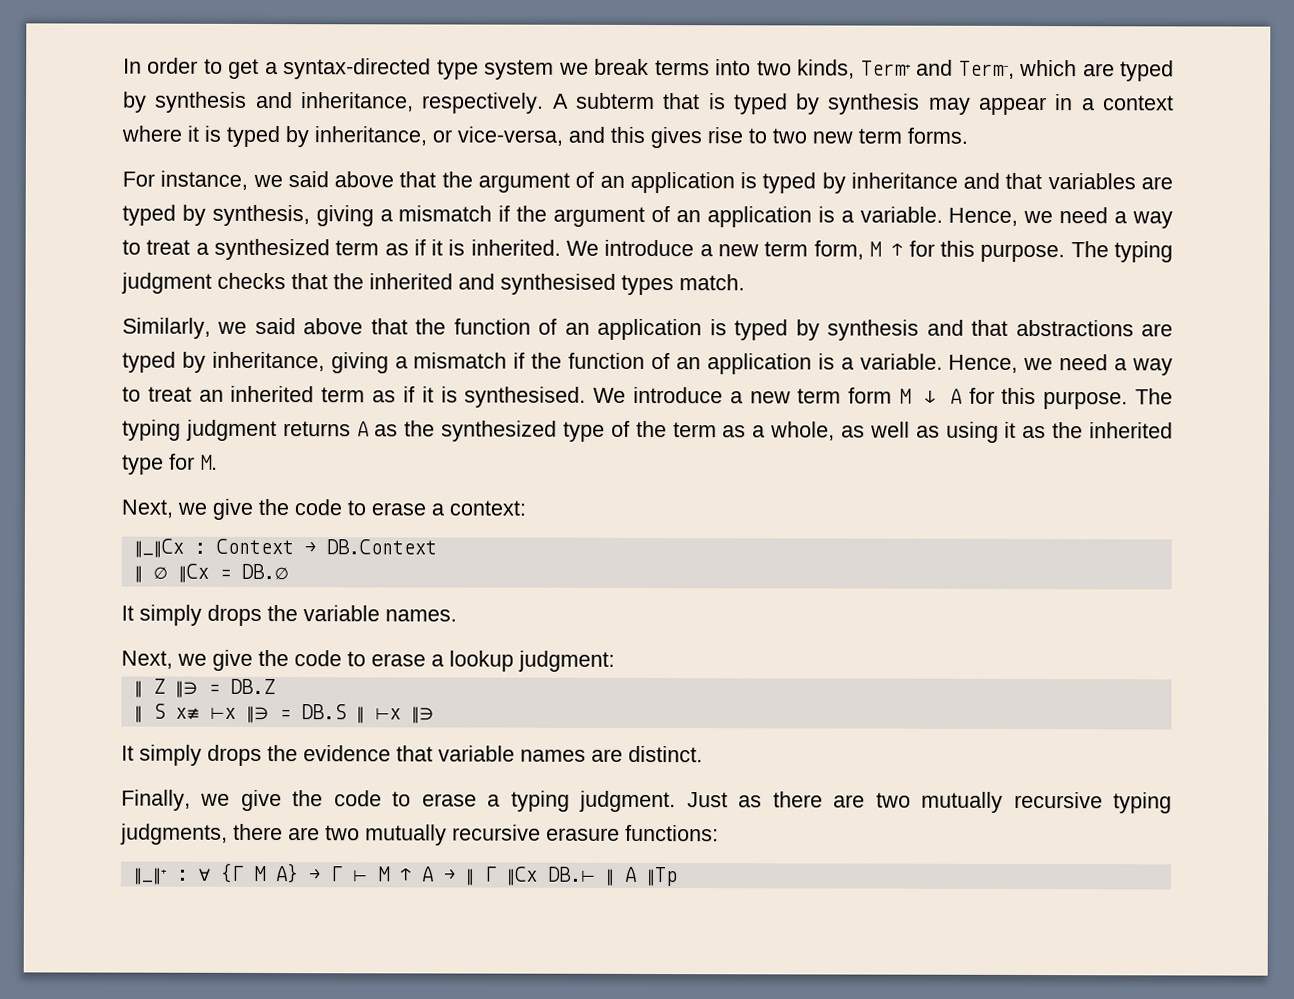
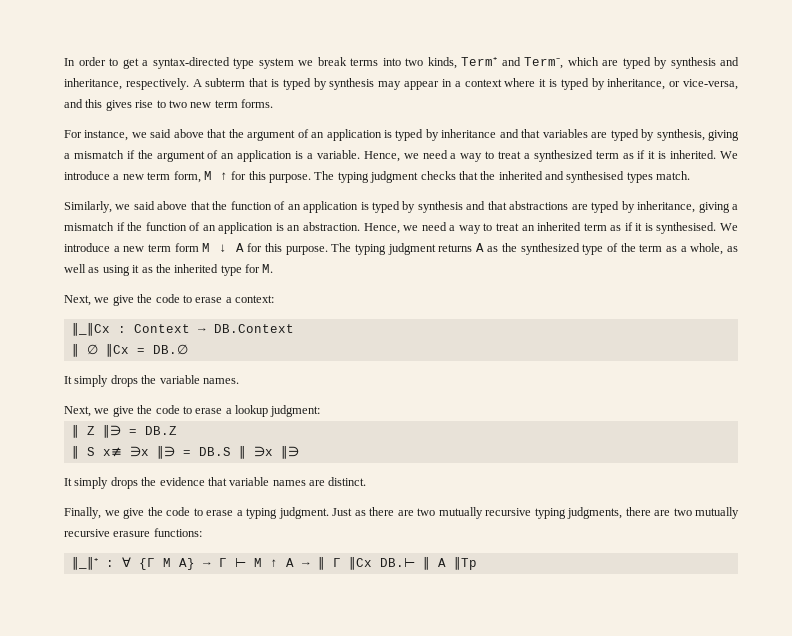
- Similarly, we said above that the function of an application is typed by synthesis and that abstractions are typed by inheritance, giving a mismatch if the function of an application is a variable.
+ Similarly, we said above that the function of an application is typed by synthesis and that abstractions are typed by inheritance, giving a mismatch if the function of an application is an abstraction.
- ∥ S x≢ ⊢x ∥∋ = DB.S ∥ ⊢x ∥∋
+ ∥ S x≢ ∋x ∥∋ = DB.S ∥ ∋x ∥∋

